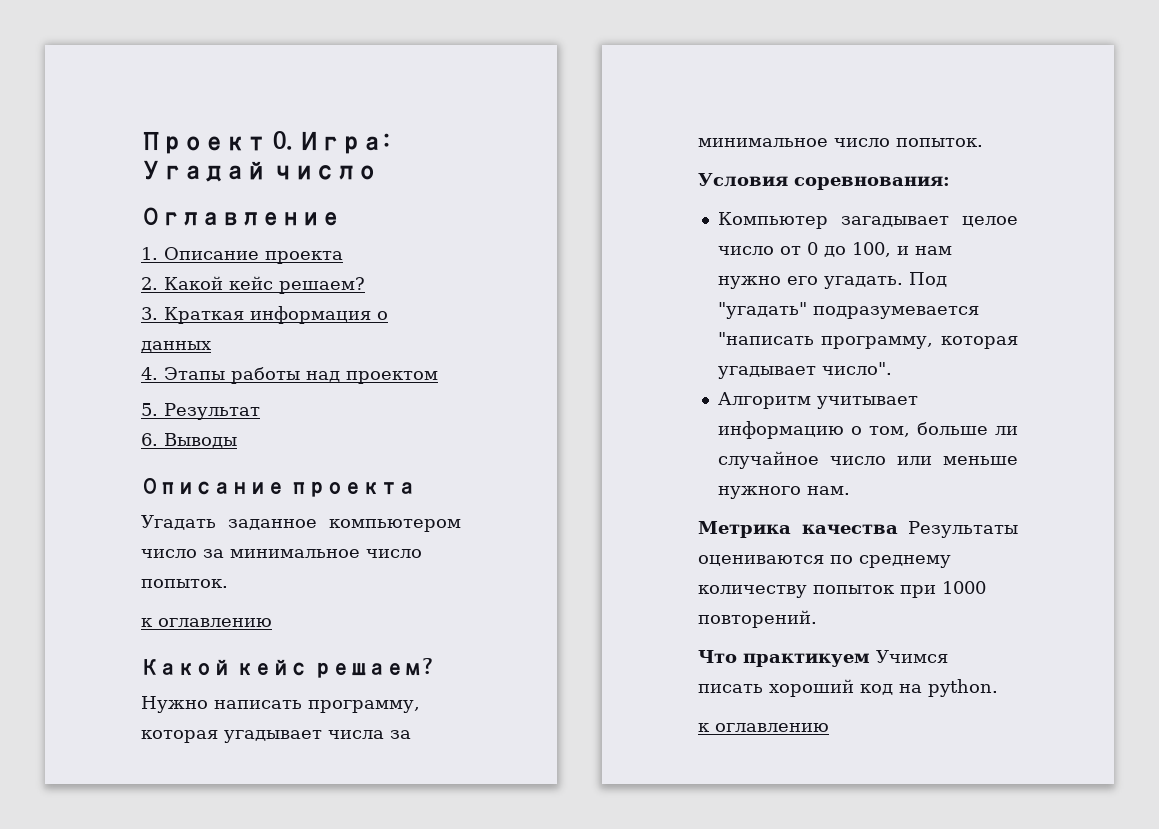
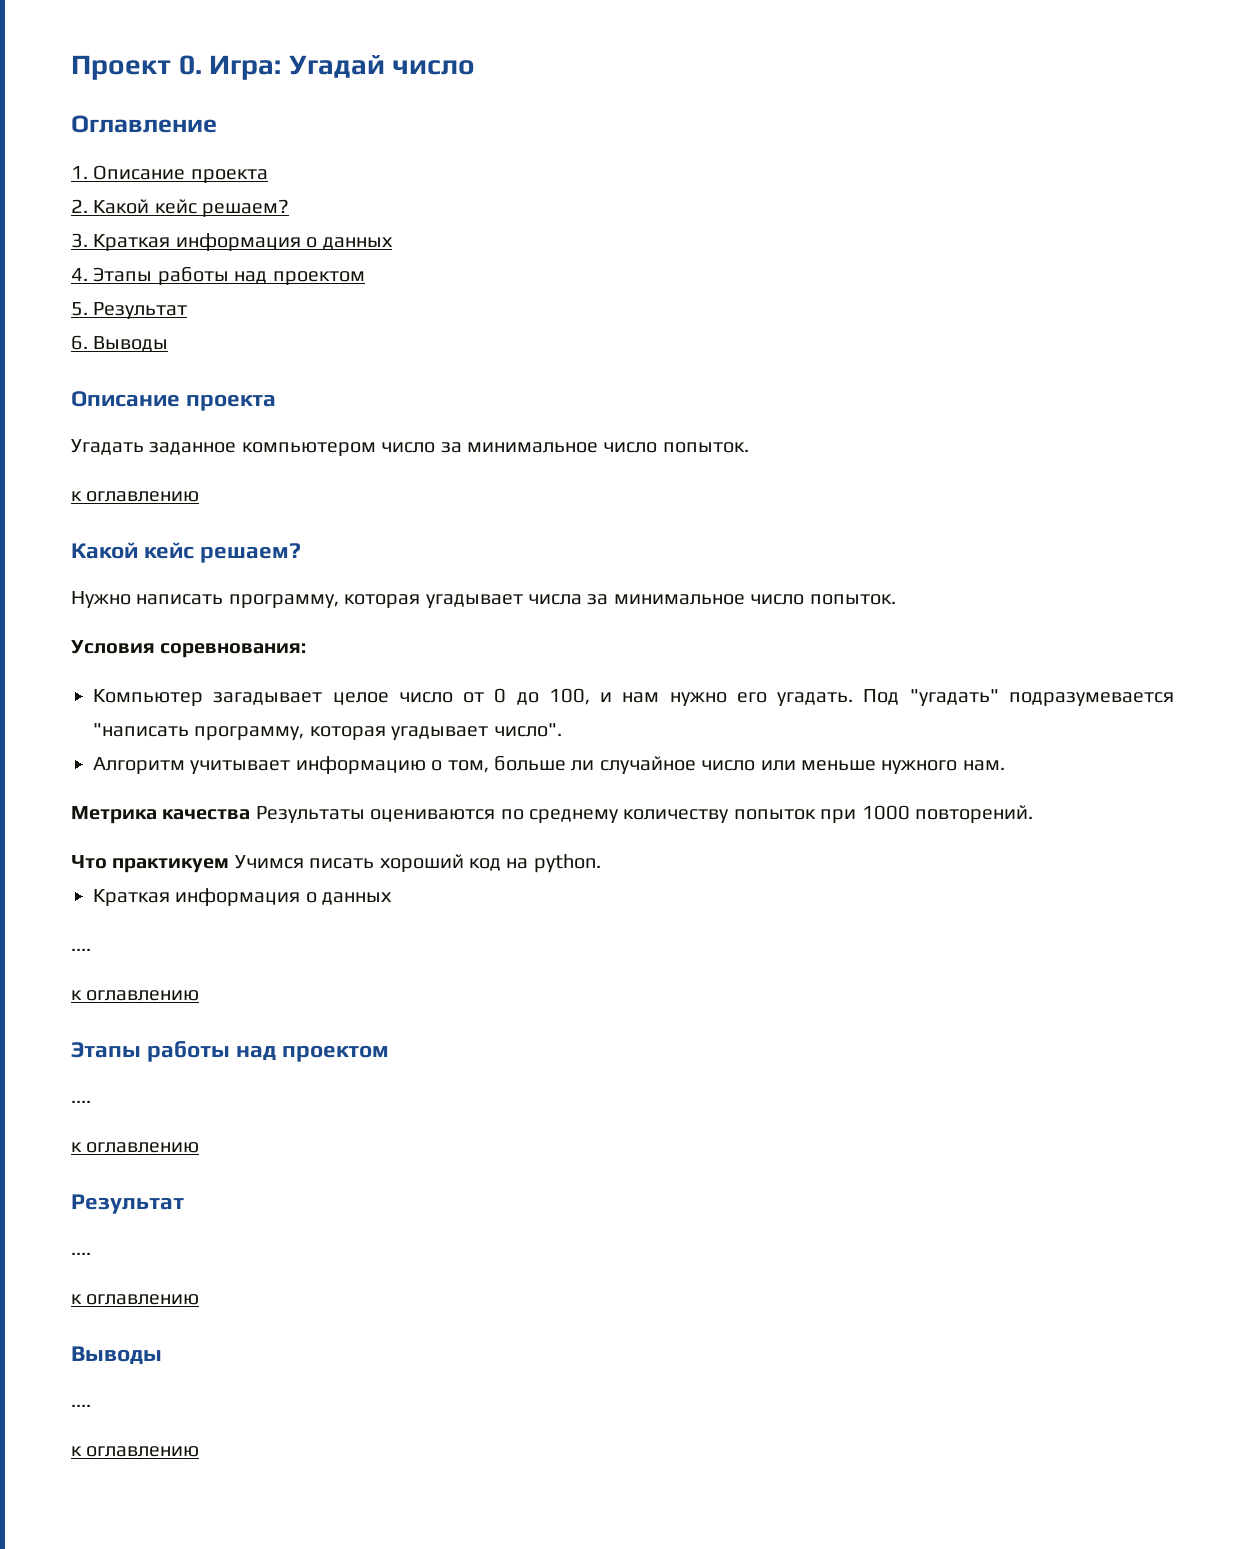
  Что практикуем Учимся писать хороший код на python.
+ Краткая информация о данных
+ ....
+ к оглавлению
+ Этапы работы над проектом
+ ....
+ к оглавлению
+ Результат
+ ....
+ к оглавлению
+ Выводы
+ ....

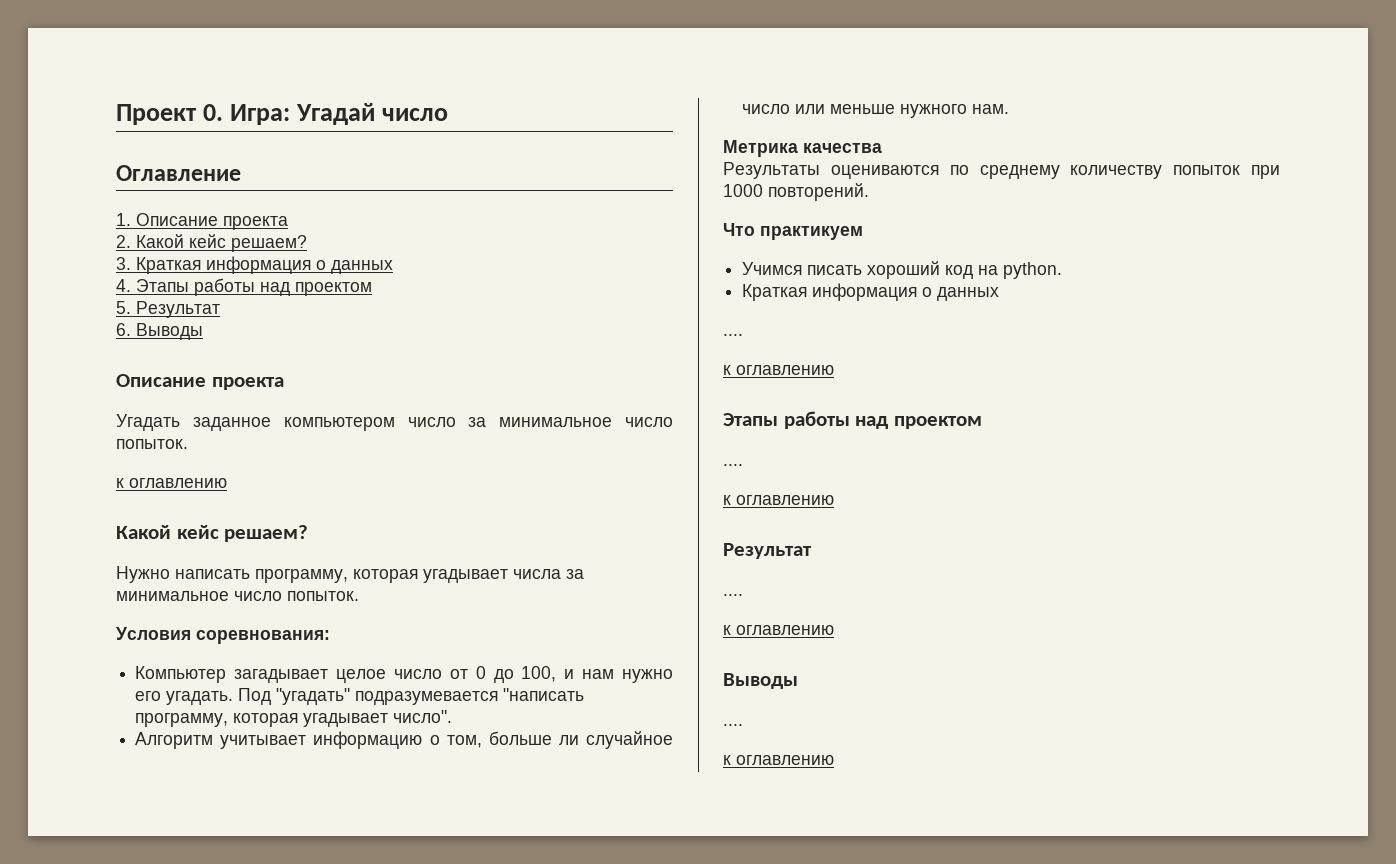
- Метрика качества Результаты оцениваются по среднему количеству попыток при 1000 повторений.
+ Метрика качества
+ Результаты оцениваются по среднему количеству попыток при 1000 повторений.
- Что практикуем Учимся писать хороший код на python.
+ Что практикуем
+ Учимся писать хороший код на python.

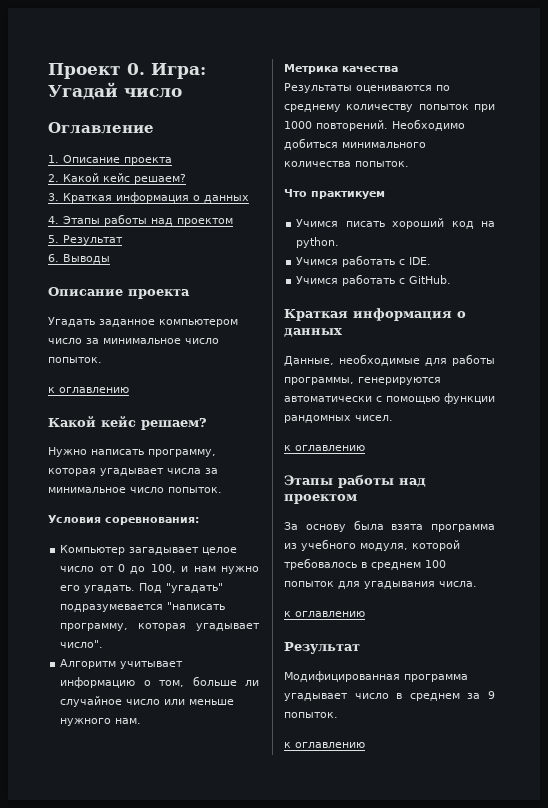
+ Необходимо добиться минимального количества попыток.
  Учимся писать хороший код на python.
+ Учимся работать с IDE.
+ Учимся работать с GitHub.
  Краткая информация о данных
- ....
+ Данные, необходимые для работы программы, генерируются автоматически с помощью функции рандомных чисел.
  к оглавлению
  Этапы работы над проектом
- ....
+ За основу была взята программа из учебного модуля, которой требовалось в среднем 100 попыток для угадывания числа.
  к оглавлению
  Результат
- ....
- к оглавлению
- Выводы
- ....
+ Модифицированная программа угадывает число в среднем за 9 попыток.

